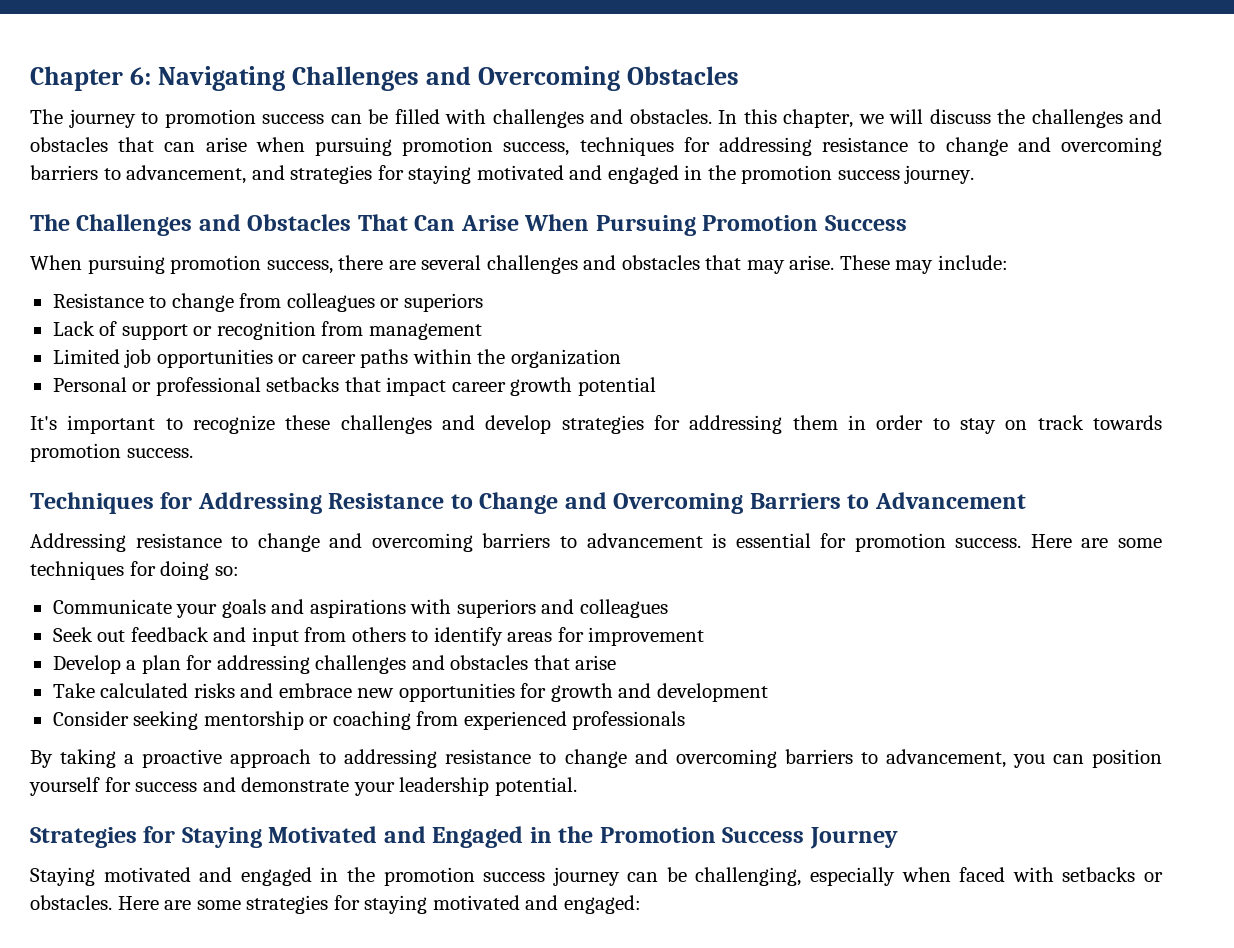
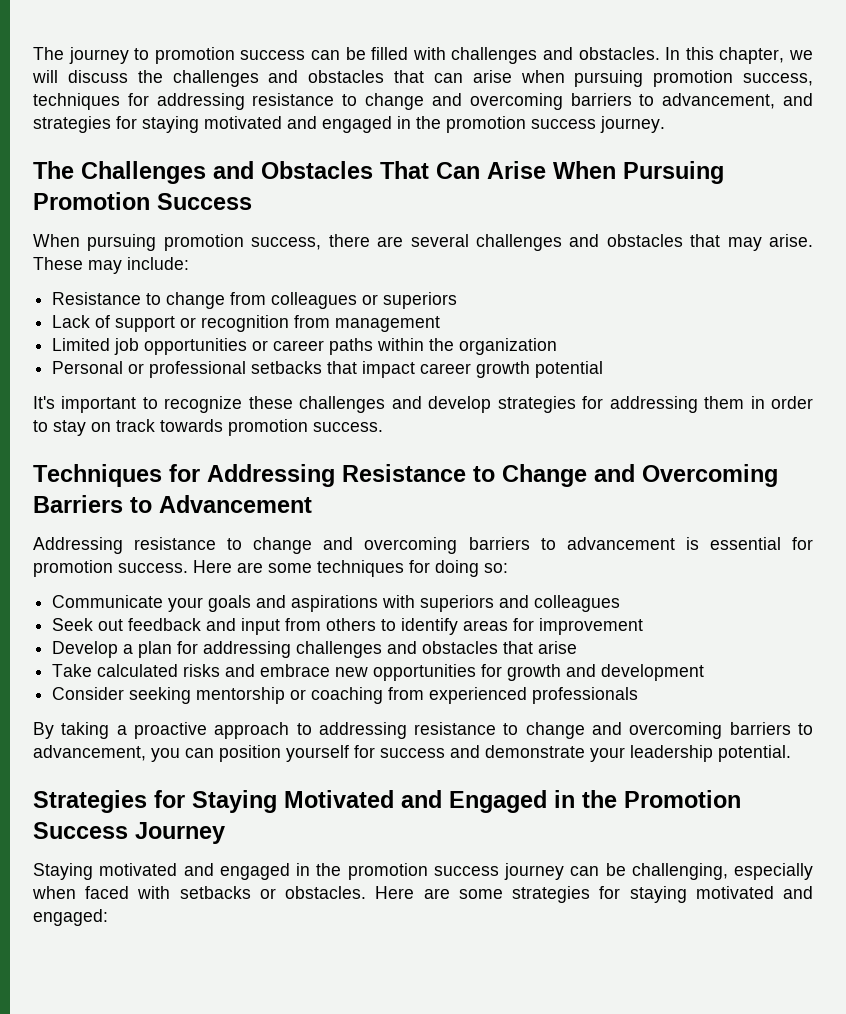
- Chapter 6: Navigating Challenges and Overcoming Obstacles

